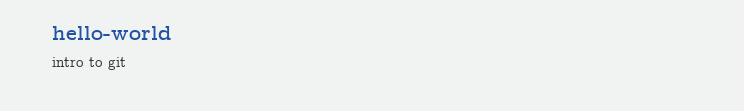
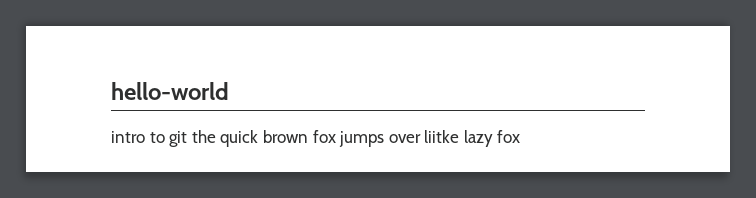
- intro to git
+ intro to git the quick brown fox jumps over liitke lazy fox

